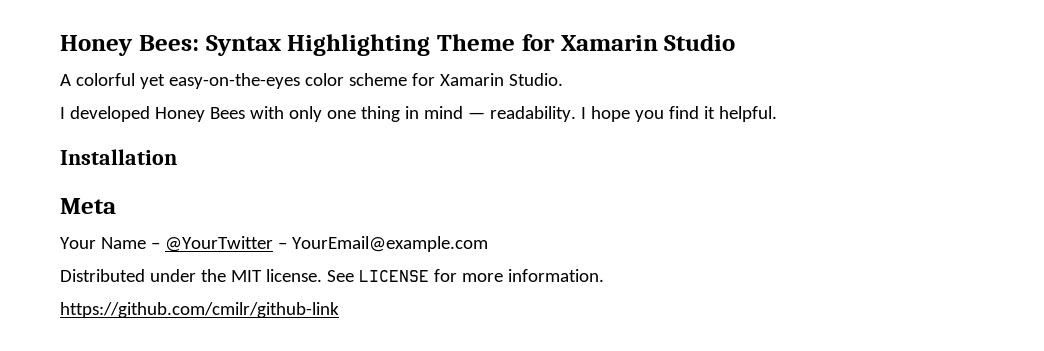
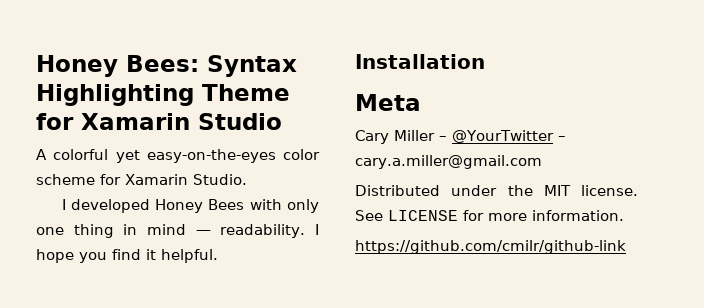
- Your Name – @YourTwitter – YourEmail@example.com
+ Cary Miller – @YourTwitter – cary.a.miller@gmail.com

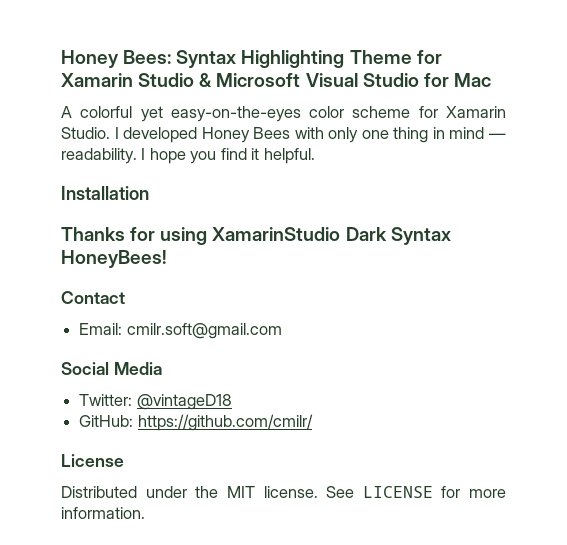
- Honey Bees: Syntax Highlighting Theme for Xamarin Studio
+ Honey Bees: Syntax Highlighting Theme for Xamarin Studio & Microsoft Visual Studio for Mac
- A colorful yet easy-on-the-eyes color scheme for Xamarin Studio.
- I developed Honey Bees with only one thing in mind — readability.
+ A colorful yet easy-on-the-eyes color scheme for Xamarin Studio. I developed Honey Bees with only one thing in mind — readability.
- Meta
- Cary Miller – @YourTwitter – cary.a.miller@gmail.com
+ Thanks for using XamarinStudio Dark Syntax HoneyBees!
+ Contact
+ Email: cmilr.soft@gmail.com
+ Social Media
+ Twitter: @vintageD18
+ GitHub: https://github.com/cmilr/
+ License
- https://github.com/cmilr/github-link

